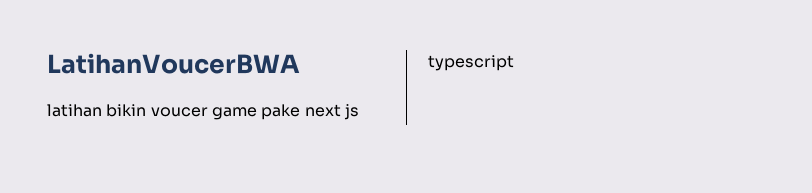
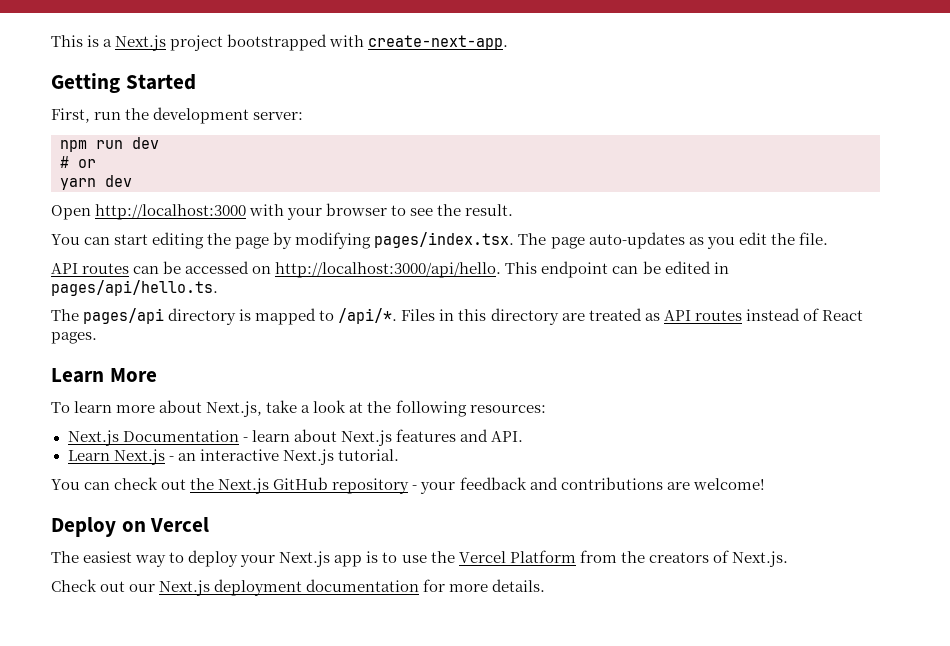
- LatihanVoucerBWA
- latihan bikin voucer game pake next js typescript
+ This is a Next.js project bootstrapped with create-next-app.
+ Getting Started
+ First, run the development server:
+ npm run dev
+ # or
+ yarn dev
+ Open http://localhost:3000 with your browser to see the result.
+ You can start editing the page by modifying pages/index.tsx. The page auto-updates as you edit the file.
+ API routes can be accessed on http://localhost:3000/api/hello. This endpoint can be edited in pages/api/hello.ts.
+ The pages/api directory is mapped to /api/*. Files in this directory are treated as API routes instead of React pages.
+ Learn More
+ To learn more about Next.js, take a look at the following resources:
+ Next.js Documentation - learn about Next.js features and API.
+ Learn Next.js - an interactive Next.js tutorial.
+ You can check out the Next.js GitHub repository - your feedback and contributions are welcome!
+ Deploy on Vercel
+ The easiest way to deploy your Next.js app is to use the Vercel Platform from the creators of Next.js.
+ Check out our Next.js deployment documentation for more details.

